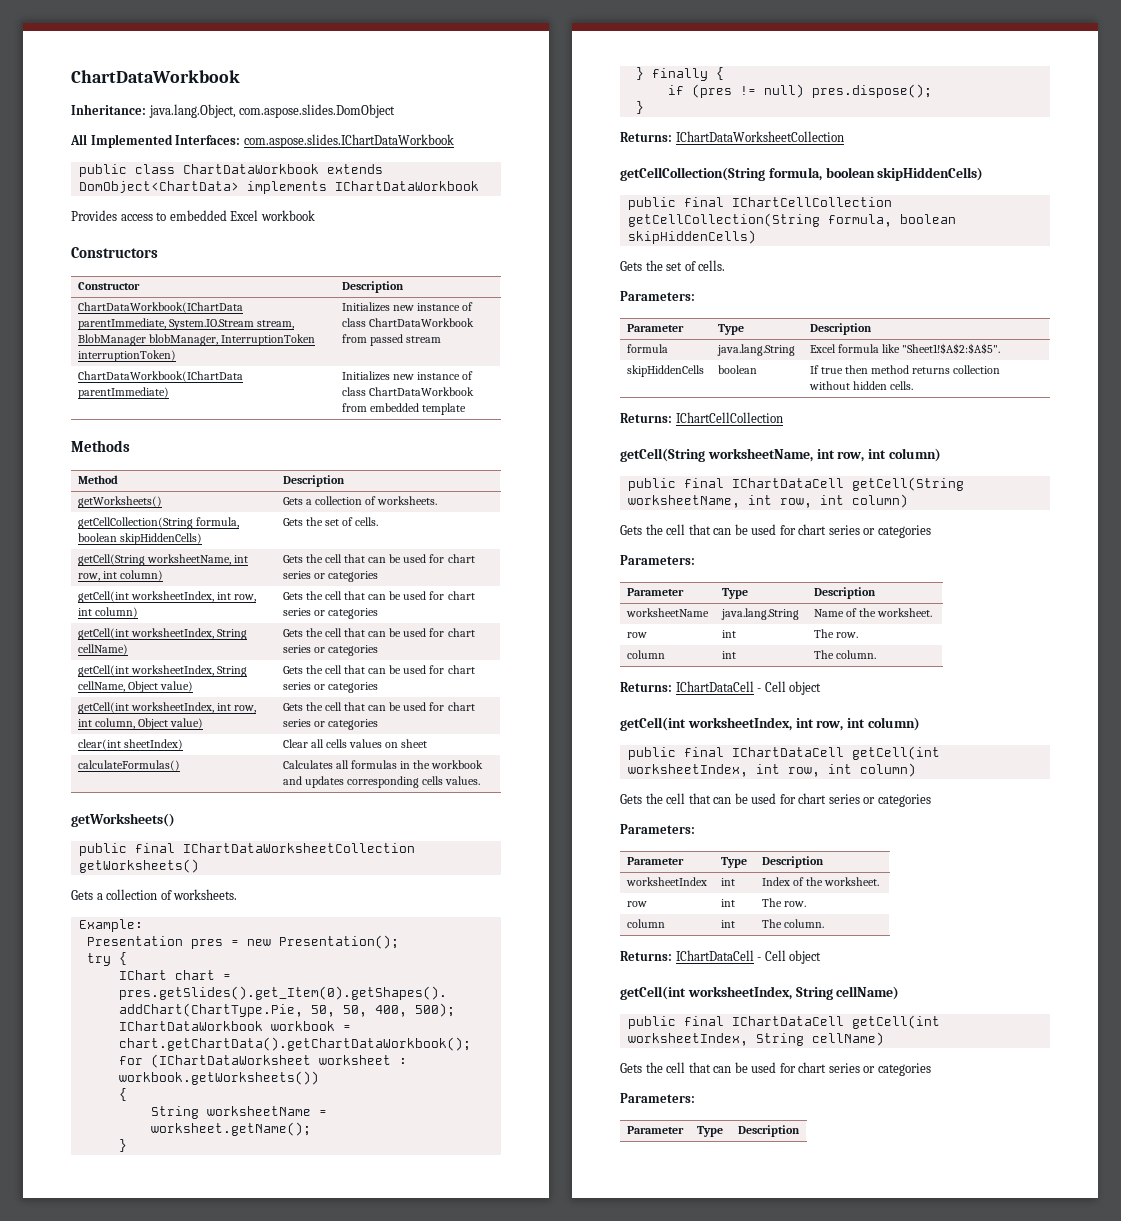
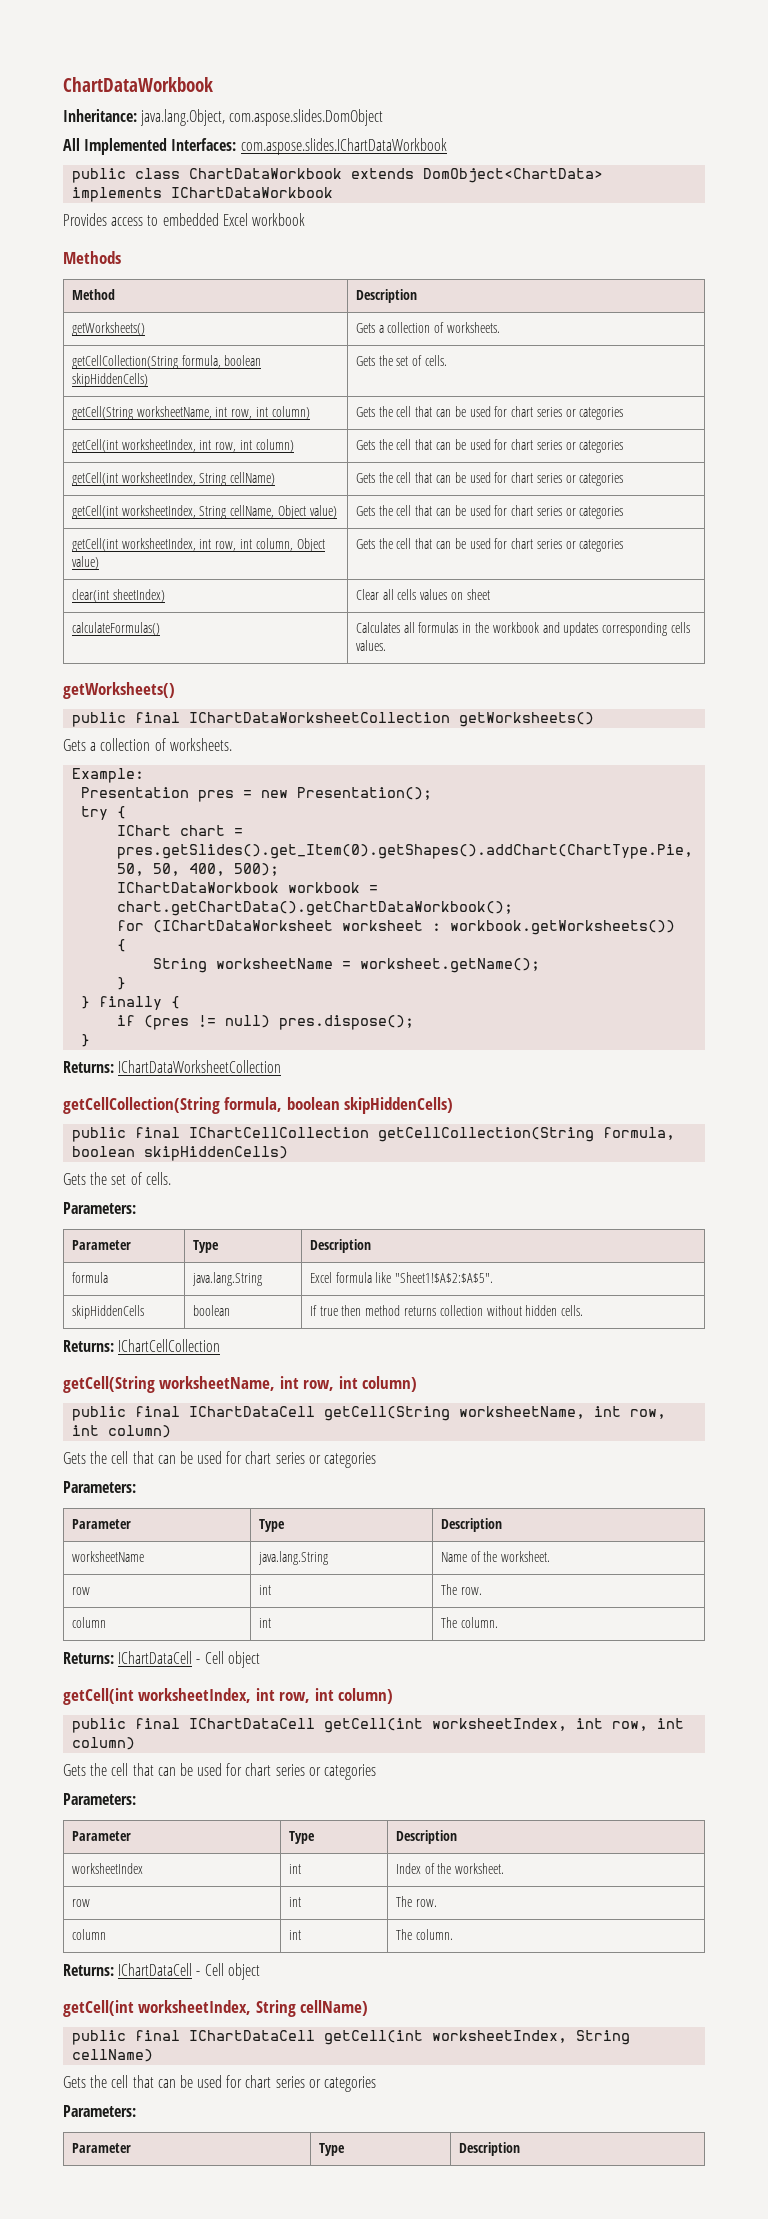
- Constructors
- Constructor | Description
- ChartDataWorkbook(IChartData parentImmediate, System.IO.Stream stream, BlobManager blobManager, InterruptionToken interruptionToken) | Initializes new instance of class ChartDataWorkbook from passed stream
- ChartDataWorkbook(IChartData parentImmediate) | Initializes new instance of class ChartDataWorkbook from embedded template

